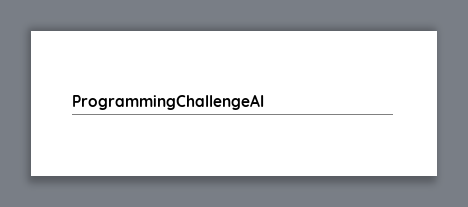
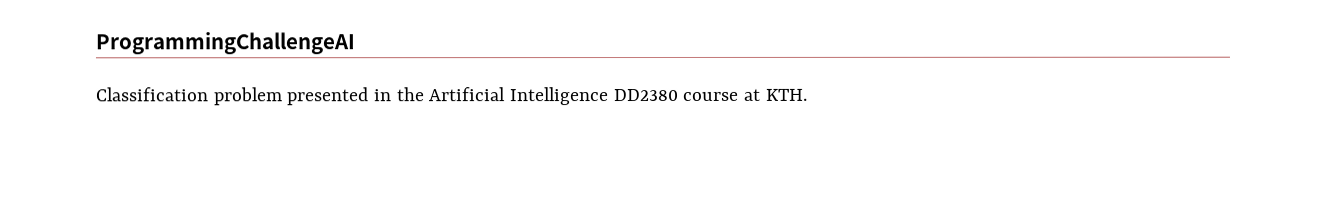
+ Classification problem presented in the Artificial Intelligence DD2380 course at KTH.

